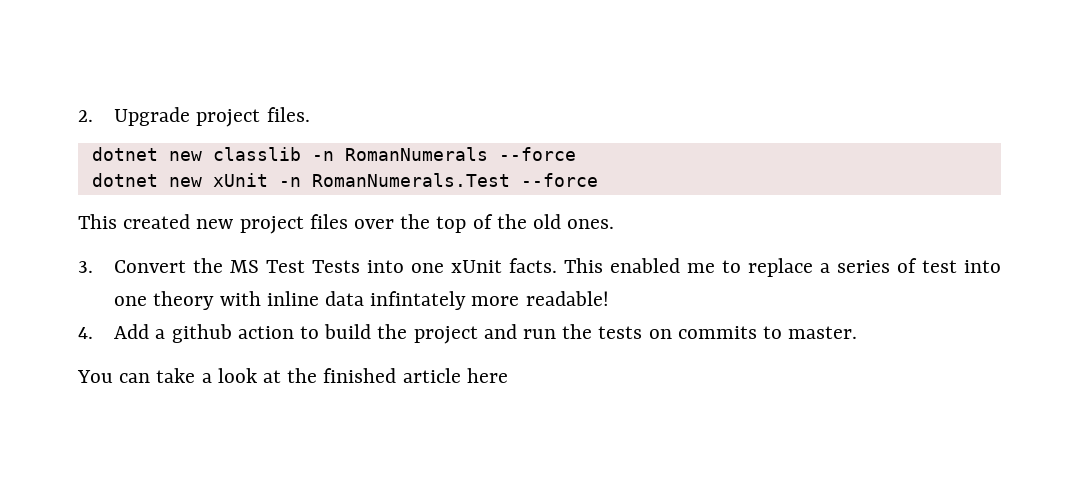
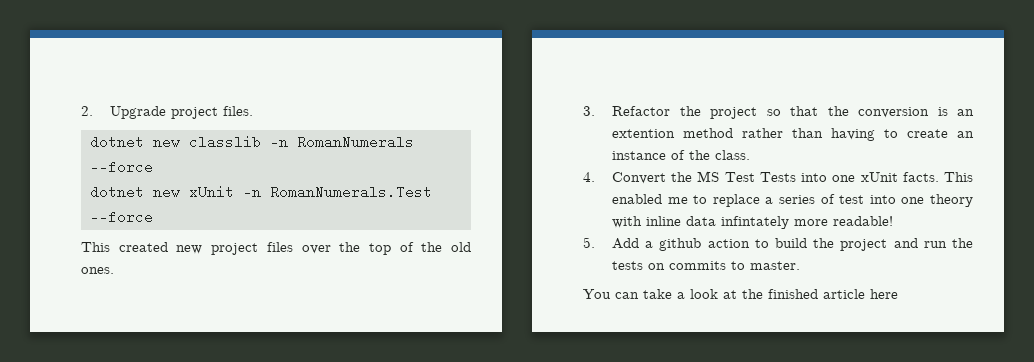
- 3. Convert the MS Test Tests into one xUnit facts.
+ 3. Refactor the project so that the conversion is an extention method rather than having to create an instance of the class.
+ 4. Convert the MS Test Tests into one xUnit facts.
- 4. Add a github action to build the project and run the tests on commits to master.
+ 5. Add a github action to build the project and run the tests on commits to master.

